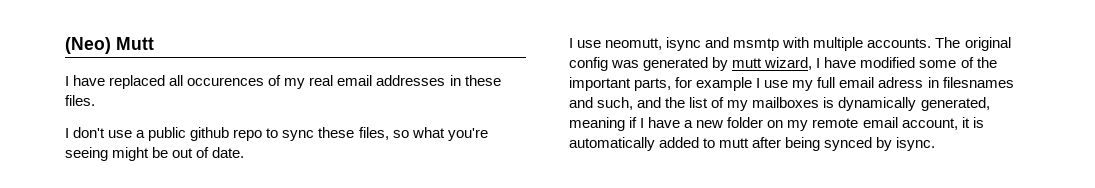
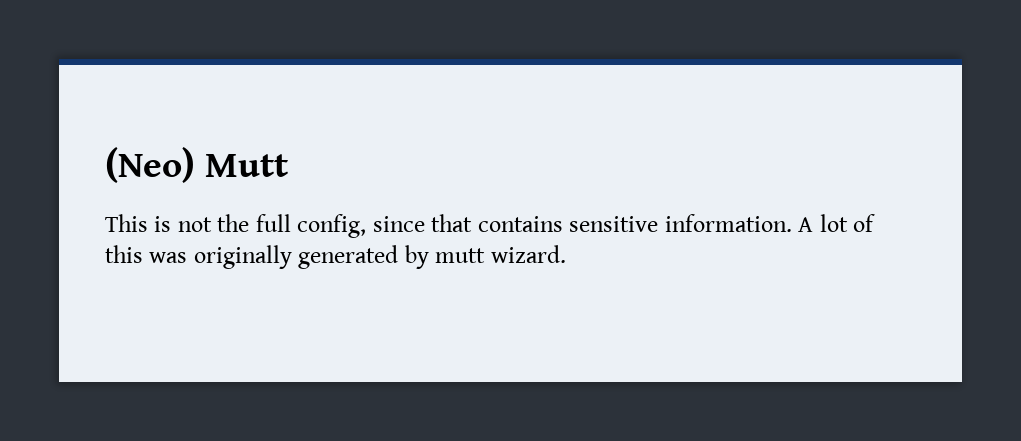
- I have replaced all occurences of my real email addresses in these files.
- I don't use a public github repo to sync these files, so what you're seeing might be out of date.
- I use neomutt, isync and msmtp with multiple accounts. The original config was generated by mutt wizard, I have modified some of the important parts, for example I use my full email adress in filesnames and such, and the list of my mailboxes is dynamically generated, meaning if I have a new folder on my remote email account, it is automatically added to mutt after being synced by isync.
+ This is not the full config, since that contains sensitive information. A lot of this was originally generated by mutt wizard.

